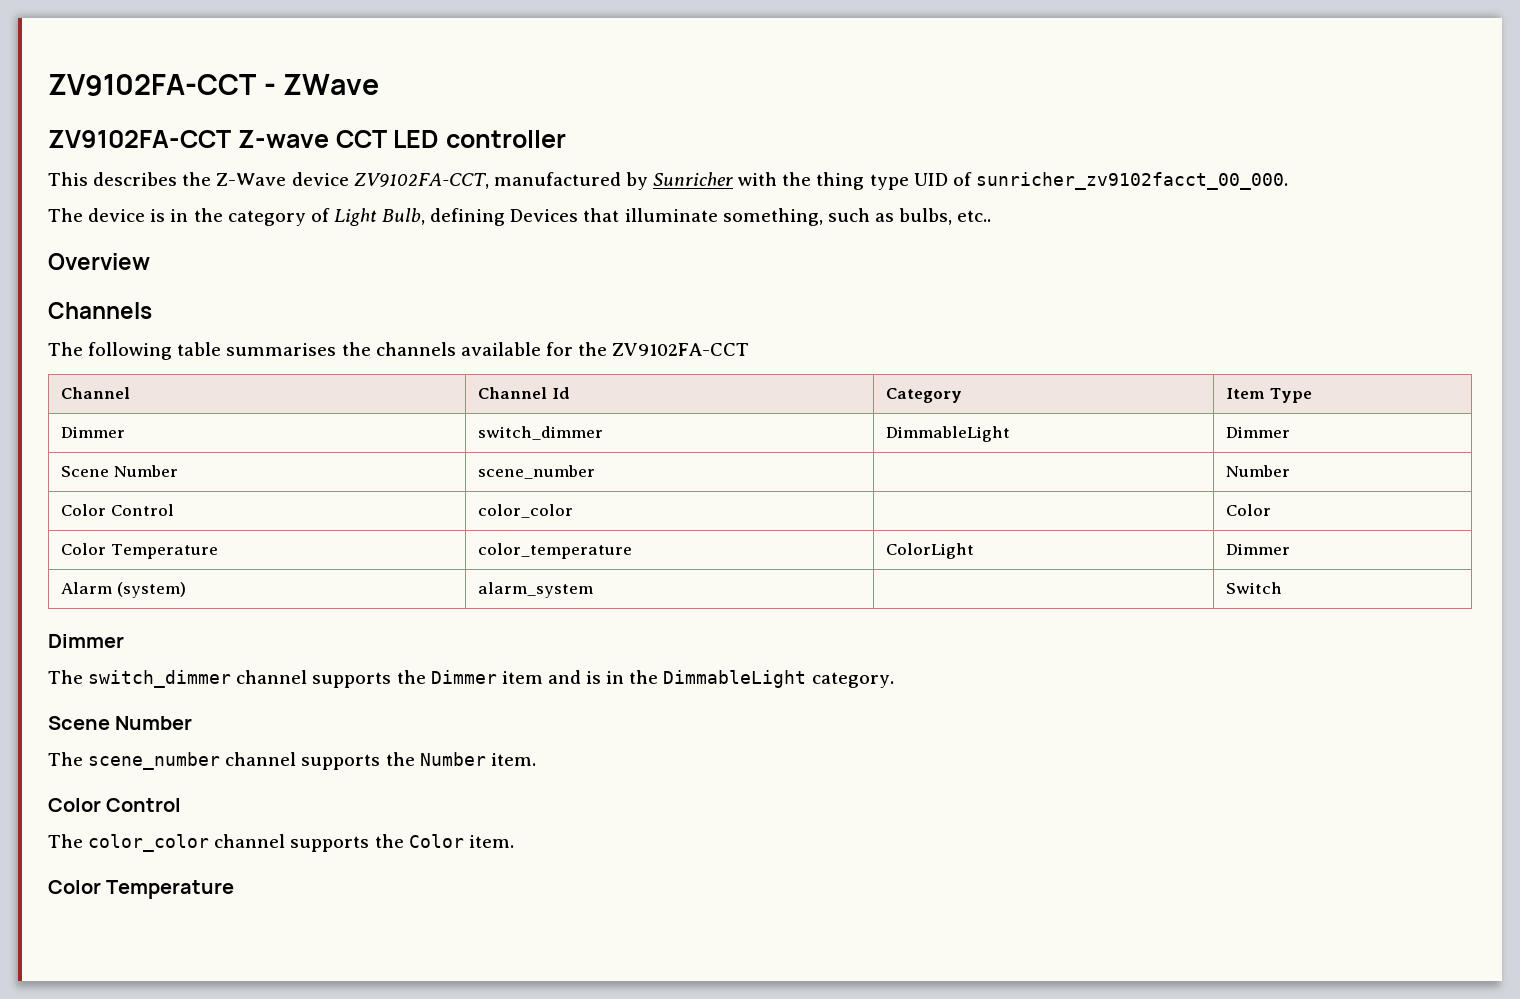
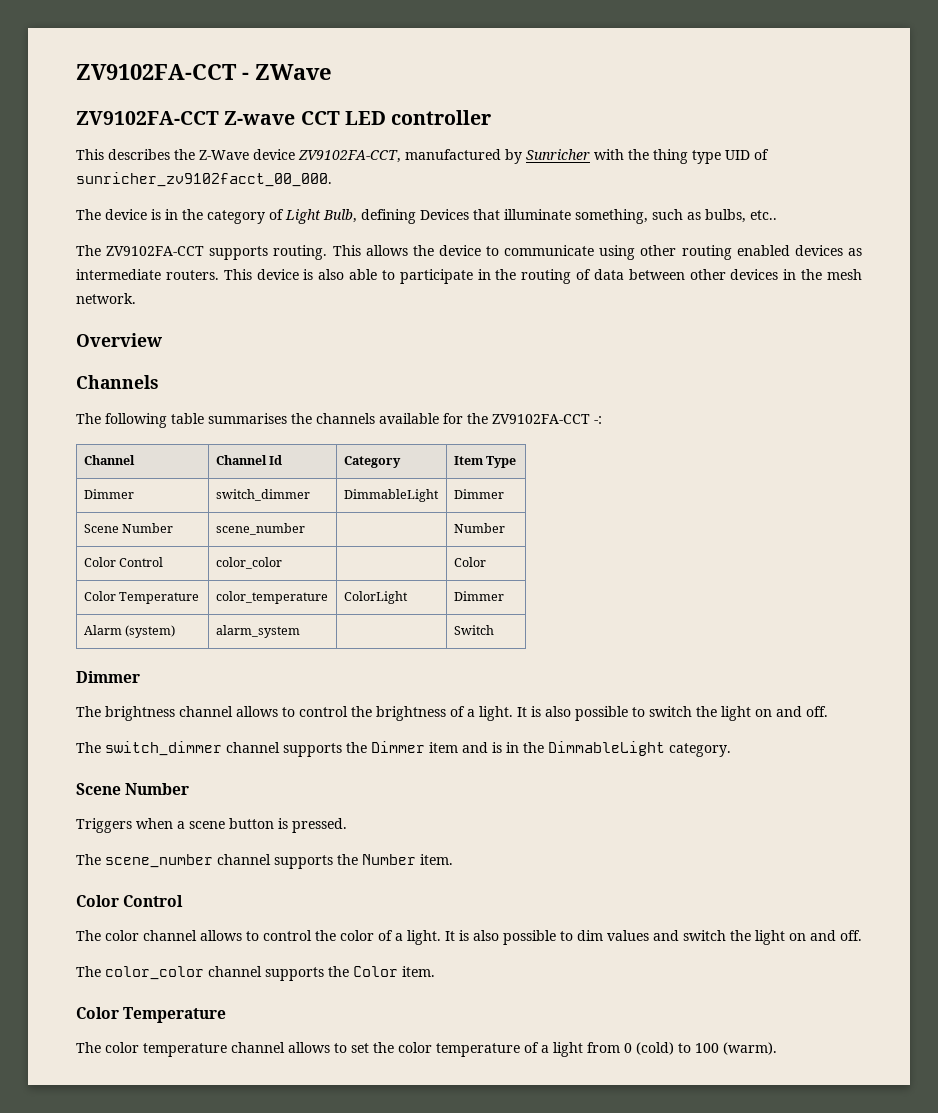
+ The ZV9102FA-CCT supports routing. This allows the device to communicate using other routing enabled devices as intermediate routers. This device is also able to participate in the routing of data between other devices in the mesh network.
- The following table summarises the channels available for the ZV9102FA-CCT
+ The following table summarises the channels available for the ZV9102FA-CCT -:
+ The brightness channel allows to control the brightness of a light. It is also possible to switch the light on and off.
+ Triggers when a scene button is pressed.
+ The color channel allows to control the color of a light. It is also possible to dim values and switch the light on and off.
+ The color temperature channel allows to set the color temperature of a light from 0 (cold) to 100 (warm).

